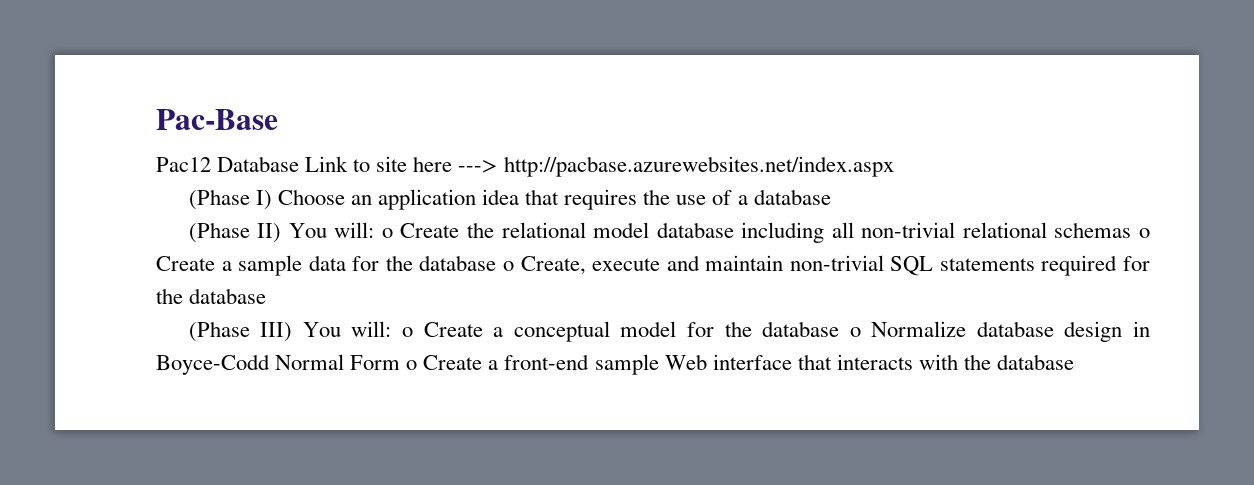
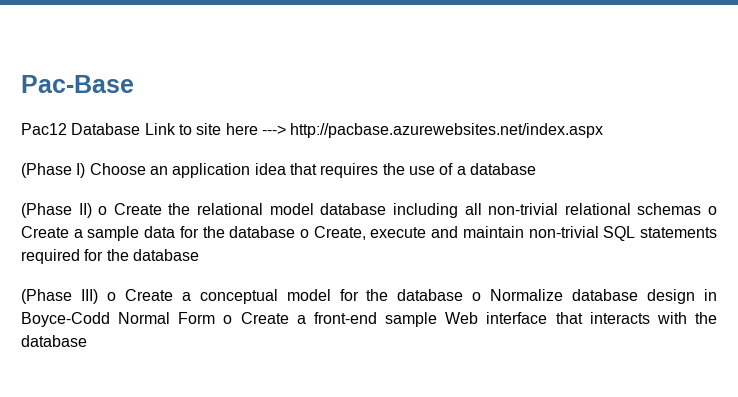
- (Phase II) You will: o Create the relational model database including all non-trivial relational schemas o Create a sample data for the database o Create, execute and maintain non-trivial SQL statements required for the database
+ (Phase II) o Create the relational model database including all non-trivial relational schemas o Create a sample data for the database o Create, execute and maintain non-trivial SQL statements required for the database
- (Phase III) You will: o Create a conceptual model for the database o Normalize database design in Boyce-Codd Normal Form o Create a front-end sample Web interface that interacts with the database
+ (Phase III) o Create a conceptual model for the database o Normalize database design in Boyce-Codd Normal Form o Create a front-end sample Web interface that interacts with the database

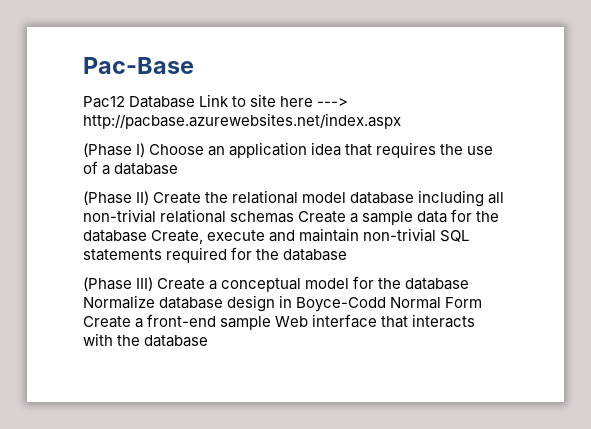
- (Phase II) o Create the relational model database including all non-trivial relational schemas o Create a sample data for the database o Create, execute and maintain non-trivial SQL statements required for the database
+ (Phase II) Create the relational model database including all non-trivial relational schemas Create a sample data for the database Create, execute and maintain non-trivial SQL statements required for the database
- (Phase III) o Create a conceptual model for the database o Normalize database design in Boyce-Codd Normal Form o Create a front-end sample Web interface that interacts with the database
+ (Phase III) Create a conceptual model for the database Normalize database design in Boyce-Codd Normal Form Create a front-end sample Web interface that interacts with the database

